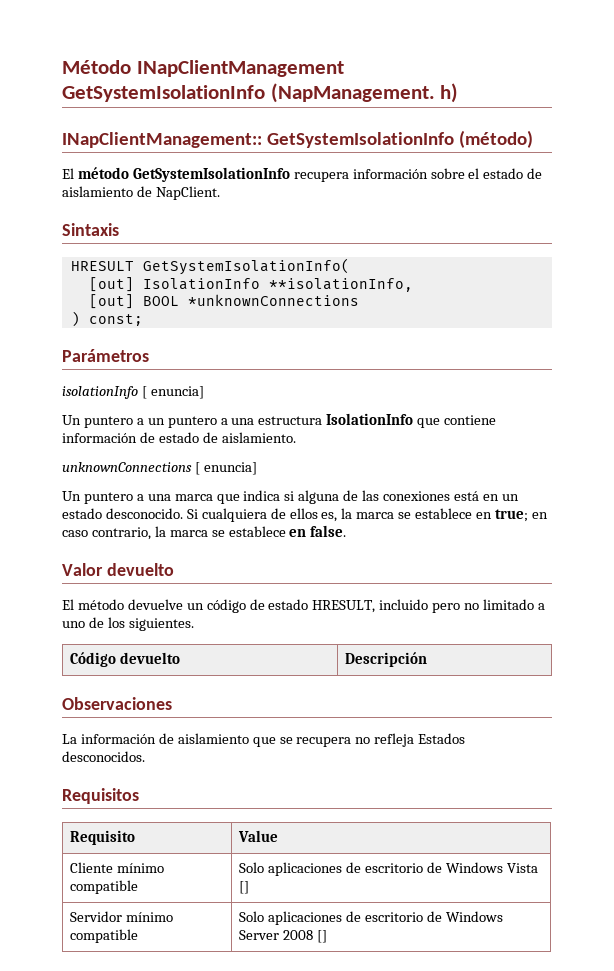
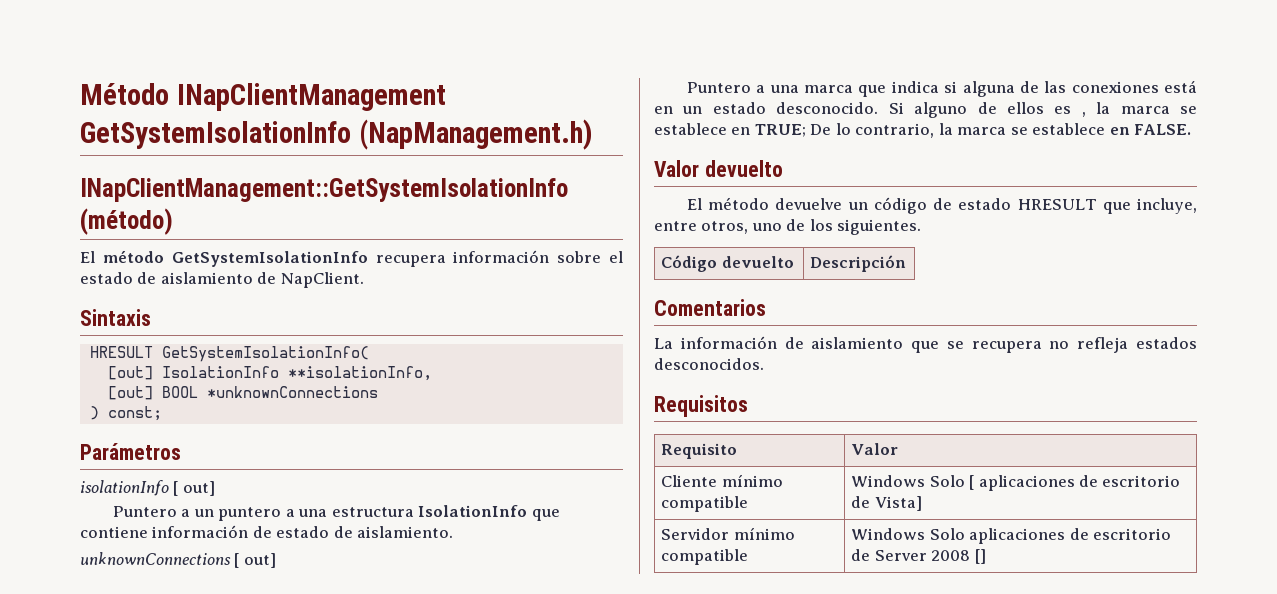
- Método INapClientManagement GetSystemIsolationInfo (NapManagement. h)
- INapClientManagement:: GetSystemIsolationInfo (método)
+ Método INapClientManagement GetSystemIsolationInfo (NapManagement.h)
+ INapClientManagement::GetSystemIsolationInfo (método)
- isolationInfo [ enuncia]
- Un puntero a un puntero a una estructura IsolationInfo que contiene información de estado de aislamiento.
+ isolationInfo [ out]
+ Puntero a un puntero a una estructura IsolationInfo que contiene información de estado de aislamiento.
- unknownConnections [ enuncia]
- Un puntero a una marca que indica si alguna de las conexiones está en un estado desconocido.
+ unknownConnections [ out]
+ Puntero a una marca que indica si alguna de las conexiones está en un estado desconocido.
- Si cualquiera de ellos es, la marca se establece en true; en caso contrario, la marca se establece en false.
+ Si alguno de ellos es , la marca se establece en TRUE; De lo contrario, la marca se establece en FALSE.
- El método devuelve un código de estado HRESULT, incluido pero no limitado a uno de los siguientes.
+ El método devuelve un código de estado HRESULT que incluye, entre otros, uno de los siguientes.
- Observaciones
+ Comentarios
- La información de aislamiento que se recupera no refleja Estados desconocidos.
+ La información de aislamiento que se recupera no refleja estados desconocidos.
- Requisito | Value
+ Requisito | Valor
- Cliente mínimo compatible | Solo aplicaciones de escritorio de Windows Vista []
- Servidor mínimo compatible | Solo aplicaciones de escritorio de Windows Server 2008 []
+ Cliente mínimo compatible | Windows Solo [ aplicaciones de escritorio de Vista]
+ Servidor mínimo compatible | Windows Solo aplicaciones de escritorio de Server 2008 []

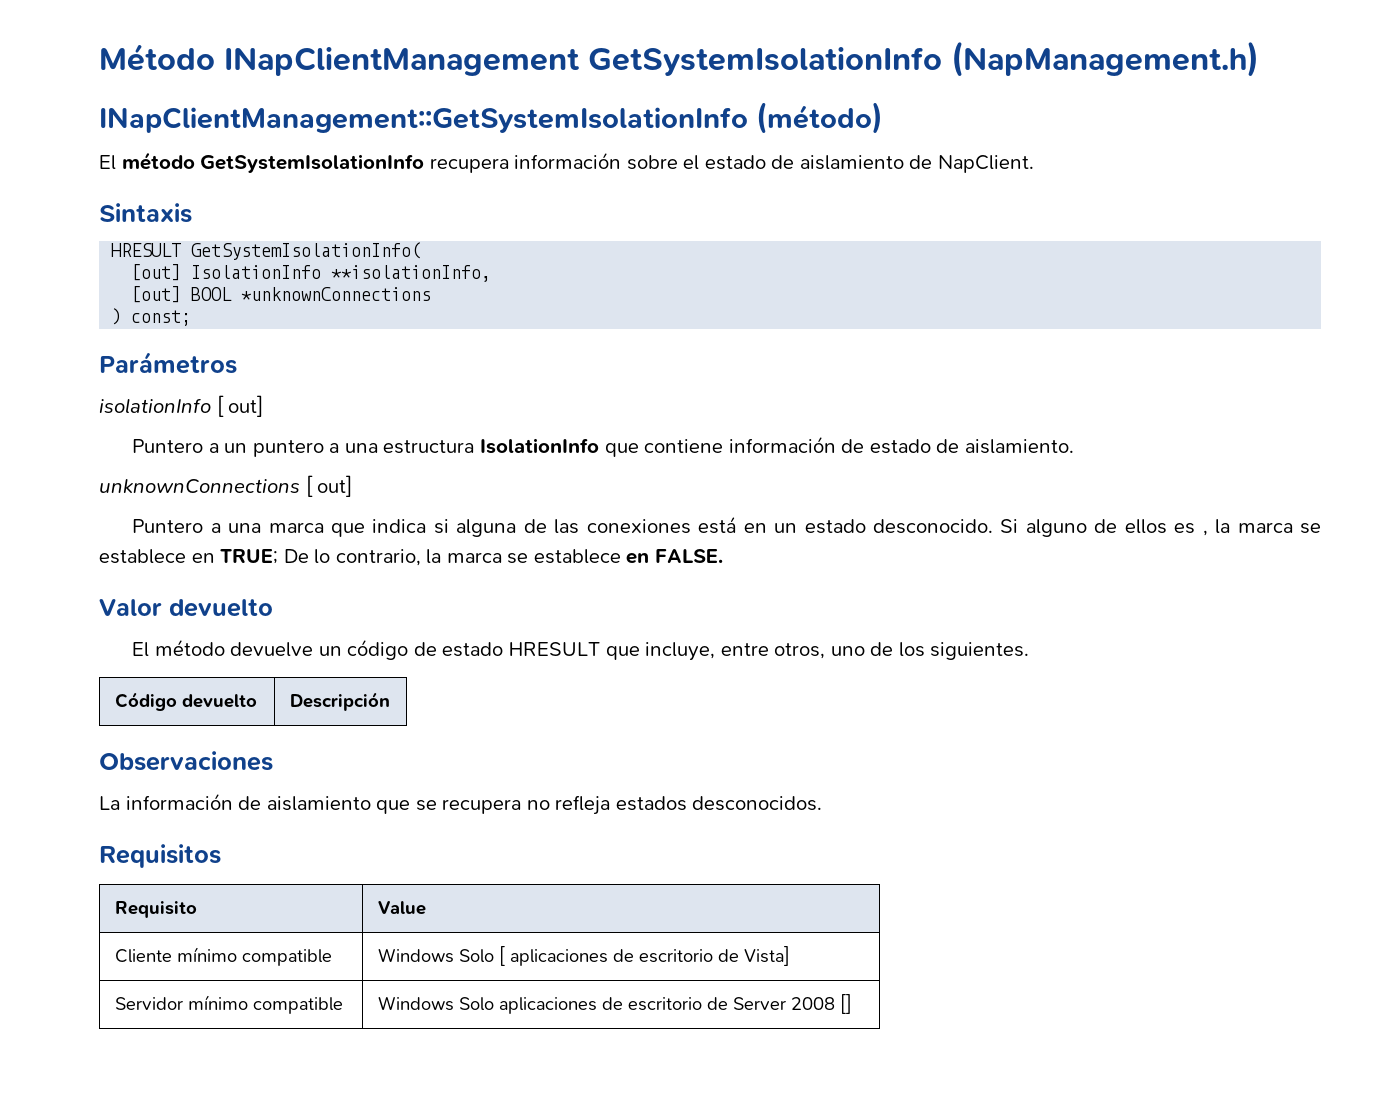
- Comentarios
+ Observaciones
- Requisito | Valor
+ Requisito | Value

